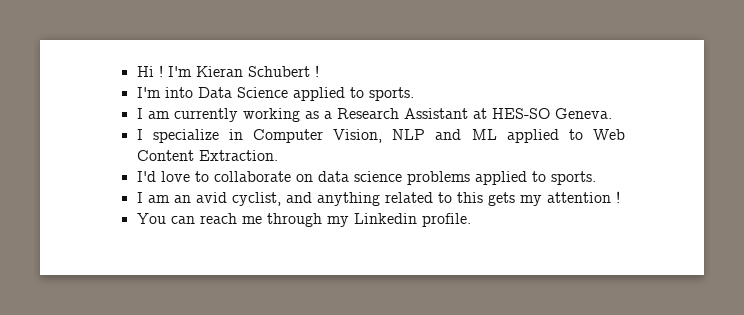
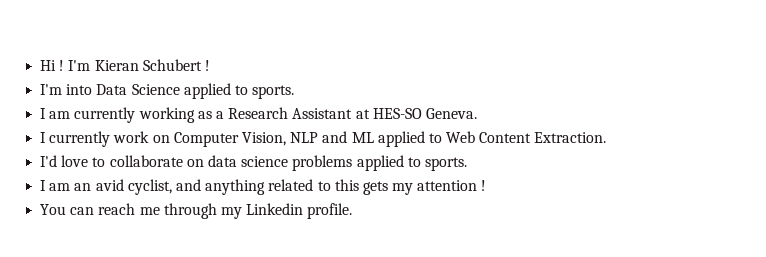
- I specialize in Computer Vision, NLP and ML applied to Web Content Extraction.
+ I currently work on Computer Vision, NLP and ML applied to Web Content Extraction.

